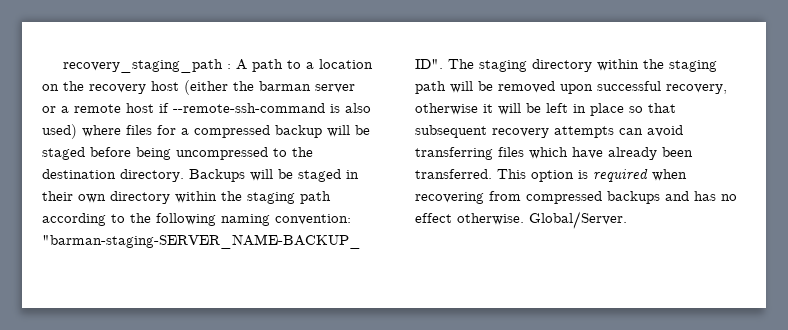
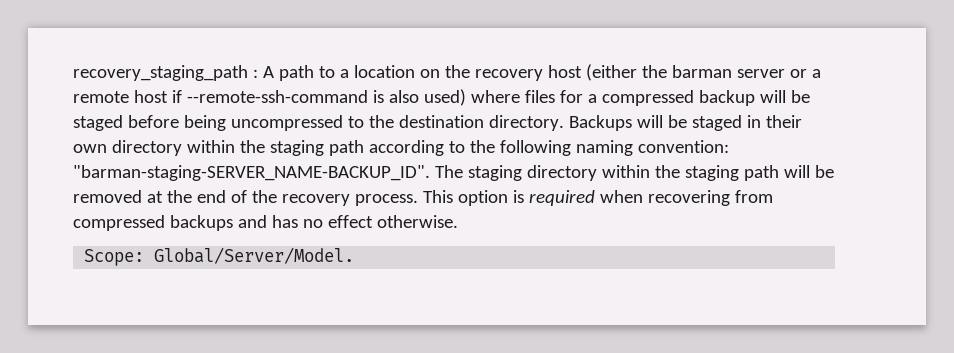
- The staging directory within the staging path will be removed upon successful recovery, otherwise it will be left in place so that subsequent recovery attempts can avoid transferring files which have already been transferred.
+ The staging directory within the staging path will be removed at the end of the recovery process.
- This option is required when recovering from compressed backups and has no effect otherwise. Global/Server.
+ This option is required when recovering from compressed backups and has no effect otherwise.
+ Scope: Global/Server/Model.

